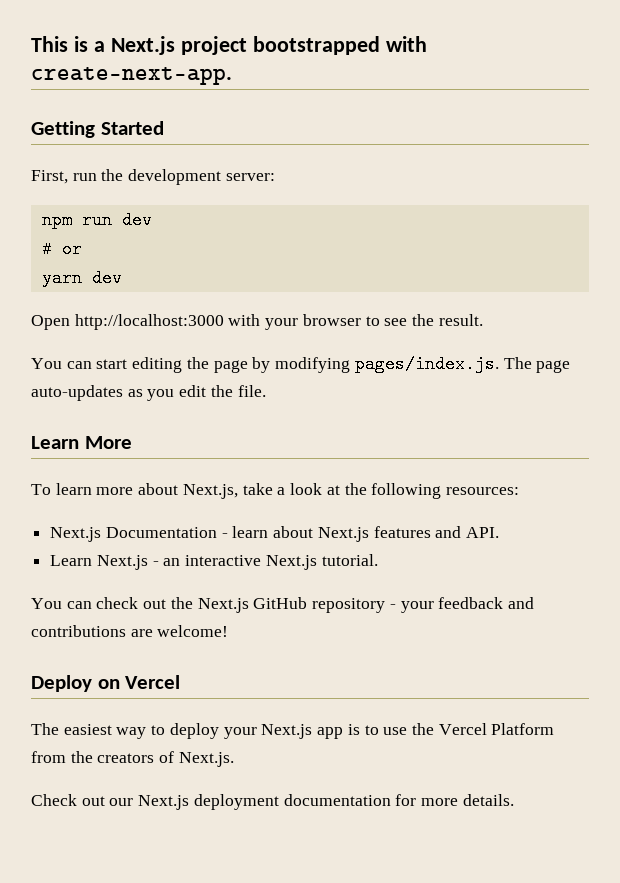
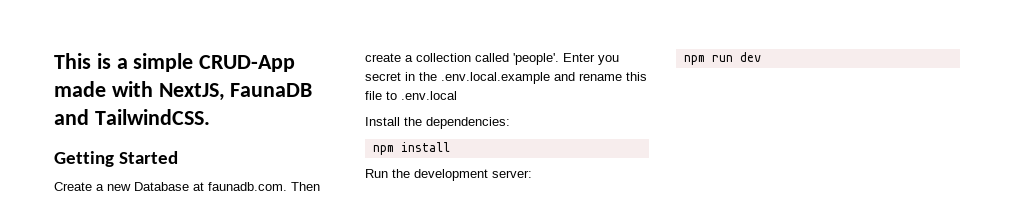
- This is a Next.js project bootstrapped with create-next-app.
+ This is a simple CRUD-App made with NextJS, FaunaDB and TailwindCSS.
  Getting Started
- First, run the development server:
+ Create a new Database at faunadb.com. Then create a collection called 'people'. Enter you secret in the .env.local.example and rename this file to .env.local
+ Install the dependencies:
+ npm install
+ Run the development server:
- # or
- yarn dev
- Open http://localhost:3000 with your browser to see the result.
- You can start editing the page by modifying pages/index.js. The page auto-updates as you edit the file.
- Learn More
- To learn more about Next.js, take a look at the following resources:
- Next.js Documentation - learn about Next.js features and API.
- Learn Next.js - an interactive Next.js tutorial.
- You can check out the Next.js GitHub repository - your feedback and contributions are welcome!
- Deploy on Vercel
- The easiest way to deploy your Next.js app is to use the Vercel Platform from the creators of Next.js.
- Check out our Next.js deployment documentation for more details.

